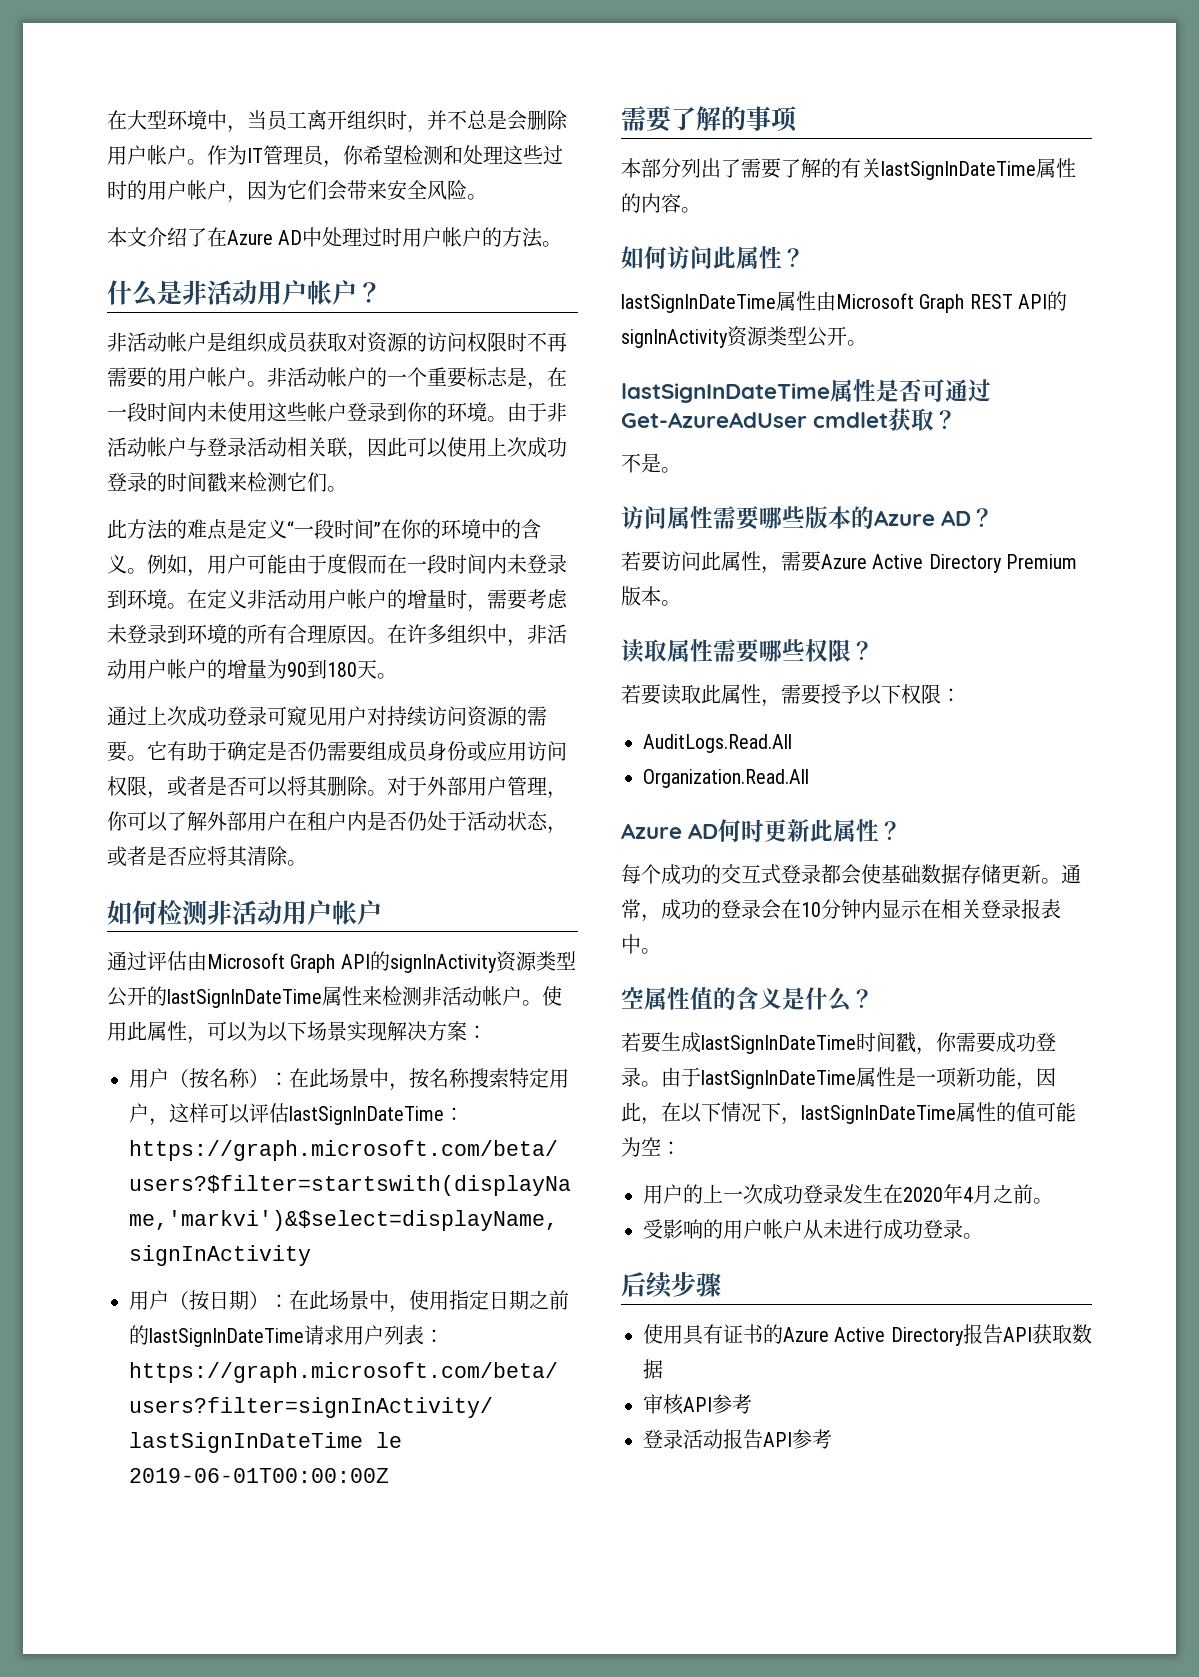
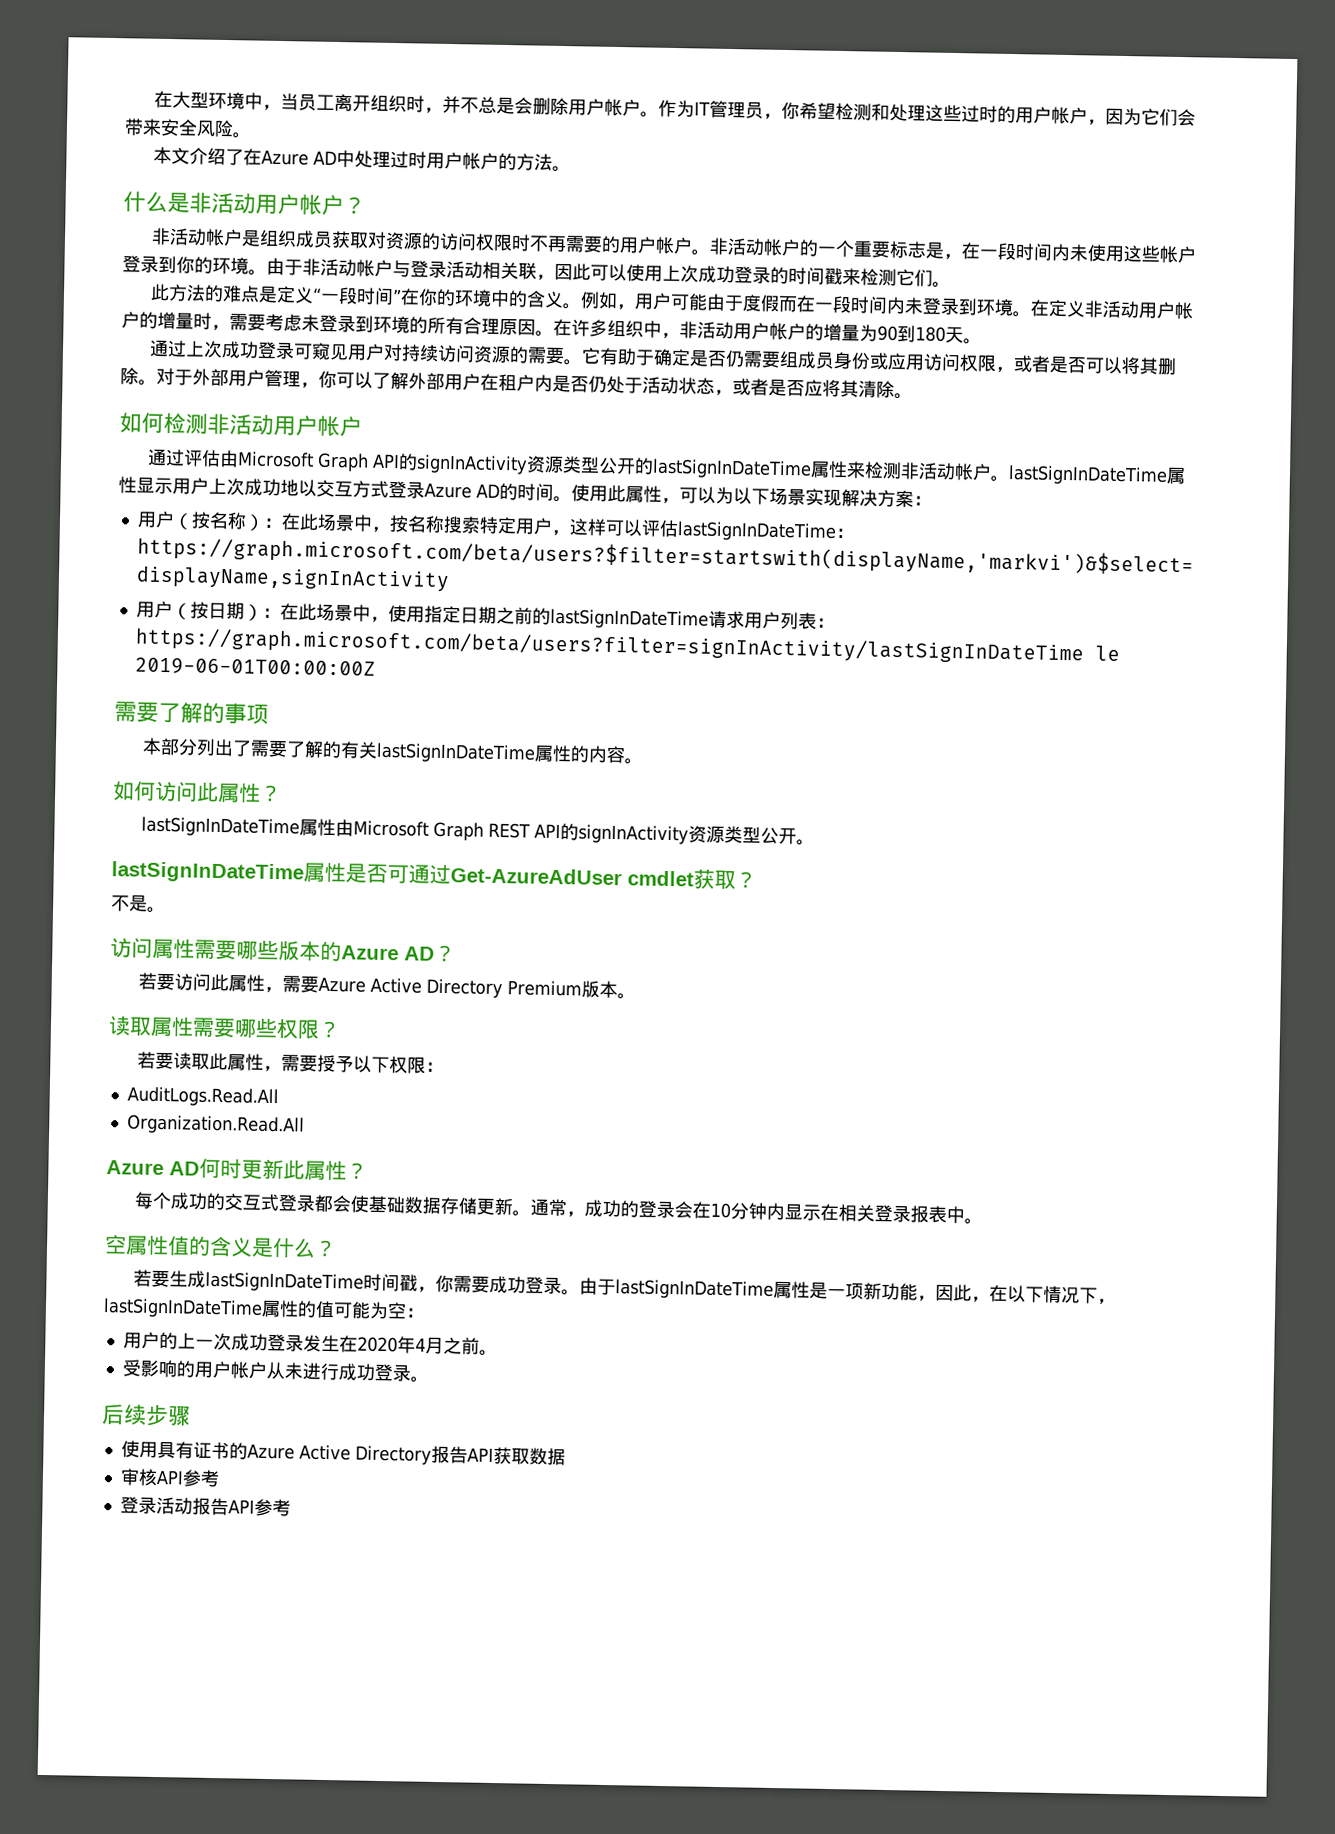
- 通过评估由Microsoft Graph API的signInActivity资源类型公开的lastSignInDateTime属性来检测非活动帐户。
+ 通过评估由Microsoft Graph API的signInActivity资源类型公开的lastSignInDateTime属性来检测非活动帐户。lastSignInDateTime属性显示用户上次成功地以交互方式登录Azure AD的时间。

